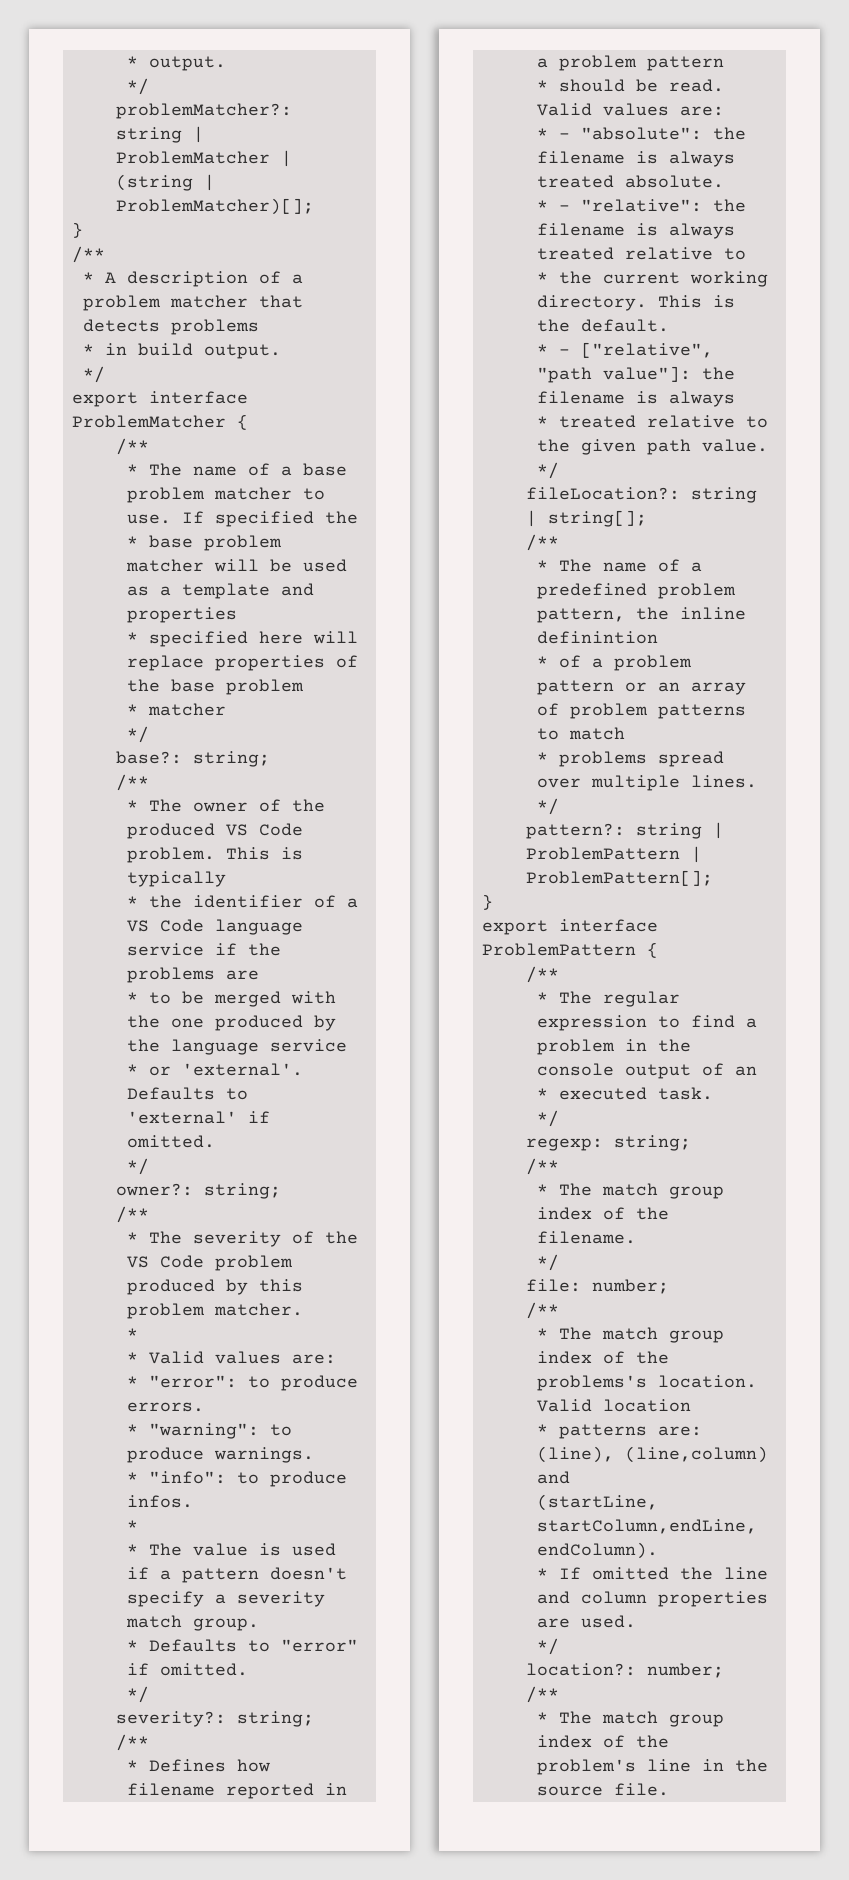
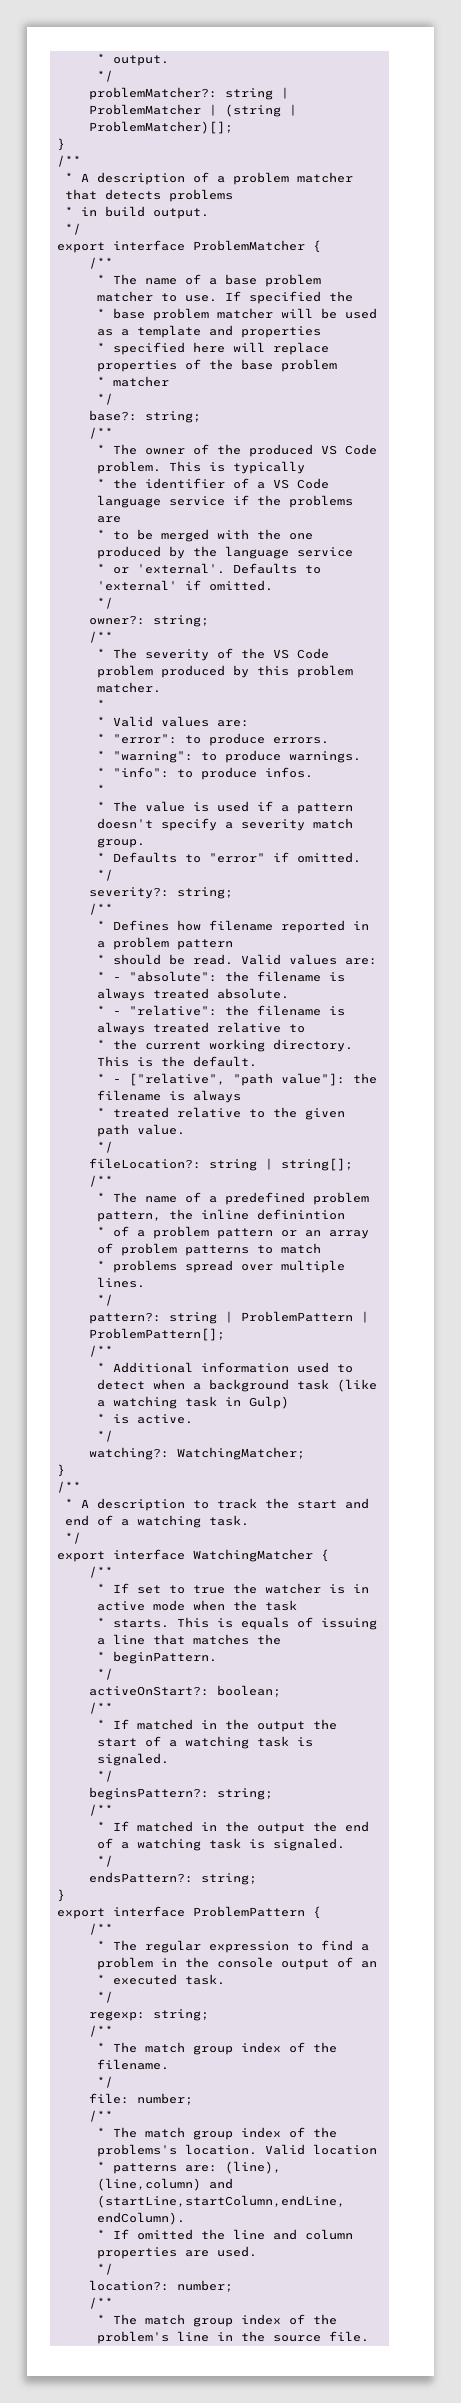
  pattern?: string | ProblemPattern | ProblemPattern[];
+ /**
+ * Additional information used to detect when a background task (like a watching task in Gulp)
+ * is active.
+ */
+ watching?: WatchingMatcher;
+ }
+ /**
+ * A description to track the start and end of a watching task.
+ */
+ export interface WatchingMatcher {
+ /**
+ * If set to true the watcher is in active mode when the task
+ * starts. This is equals of issuing a line that matches the
+ * beginPattern.
+ */
+ activeOnStart?: boolean;
+ /**
+ * If matched in the output the start of a watching task is signaled.
+ */
+ beginsPattern?: string;
+ /**
+ * If matched in the output the end of a watching task is signaled.
+ */
+ endsPattern?: string;

